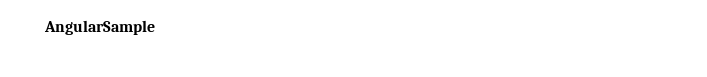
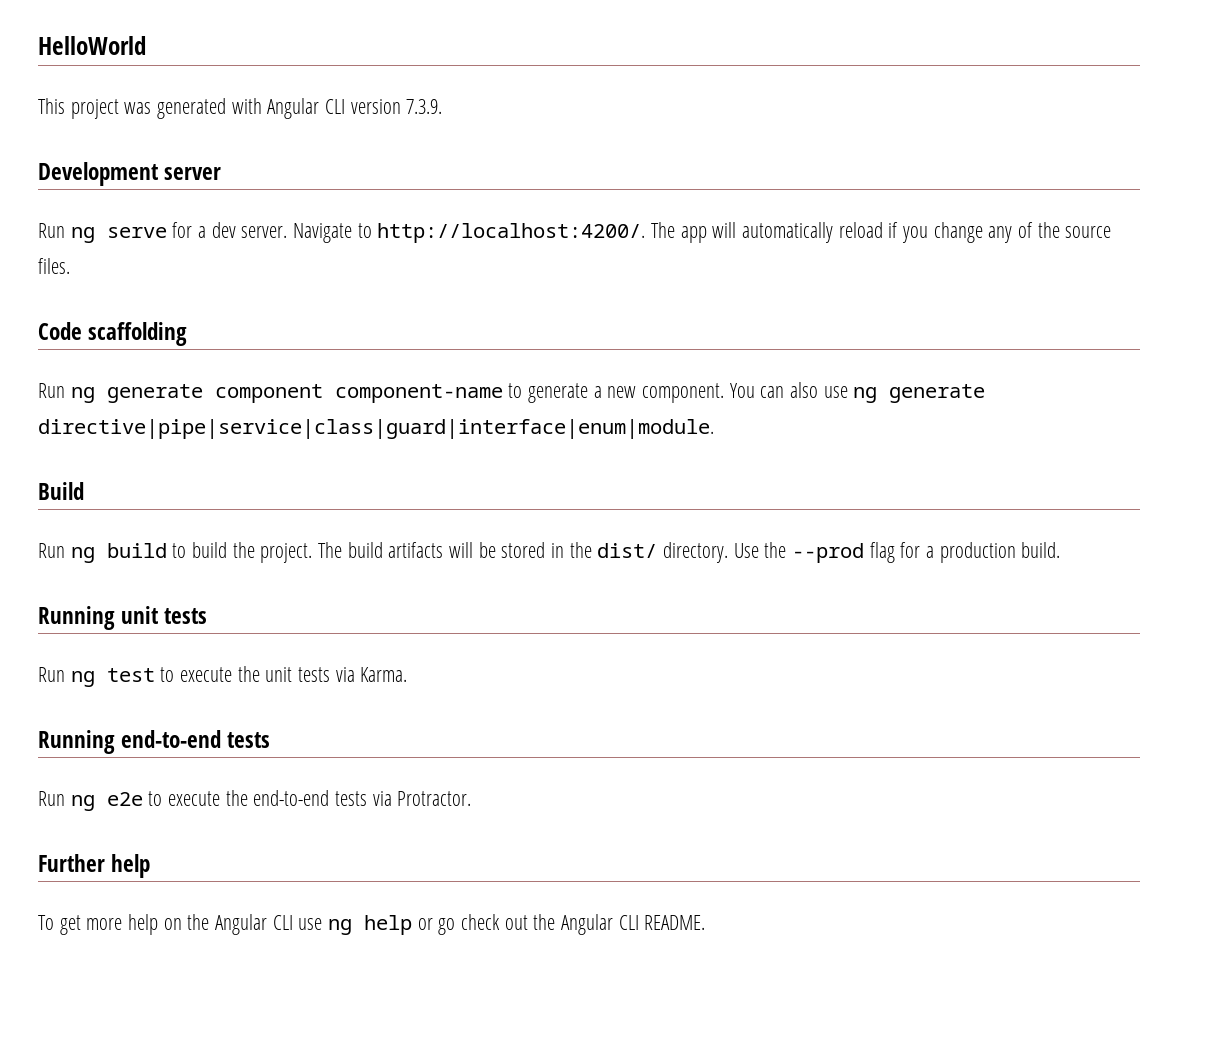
- AngularSample
+ HelloWorld
+ This project was generated with Angular CLI version 7.3.9.
+ Development server
+ Run ng serve for a dev server. Navigate to http://localhost:4200/. The app will automatically reload if you change any of the source files.
+ Code scaffolding
+ Run ng generate component component-name to generate a new component. You can also use ng generate directive|pipe|service|class|guard|interface|enum|module.
+ Build
+ Run ng build to build the project. The build artifacts will be stored in the dist/ directory. Use the --prod flag for a production build.
+ Running unit tests
+ Run ng test to execute the unit tests via Karma.
+ Running end-to-end tests
+ Run ng e2e to execute the end-to-end tests via Protractor.
+ Further help
+ To get more help on the Angular CLI use ng help or go check out the Angular CLI README.

